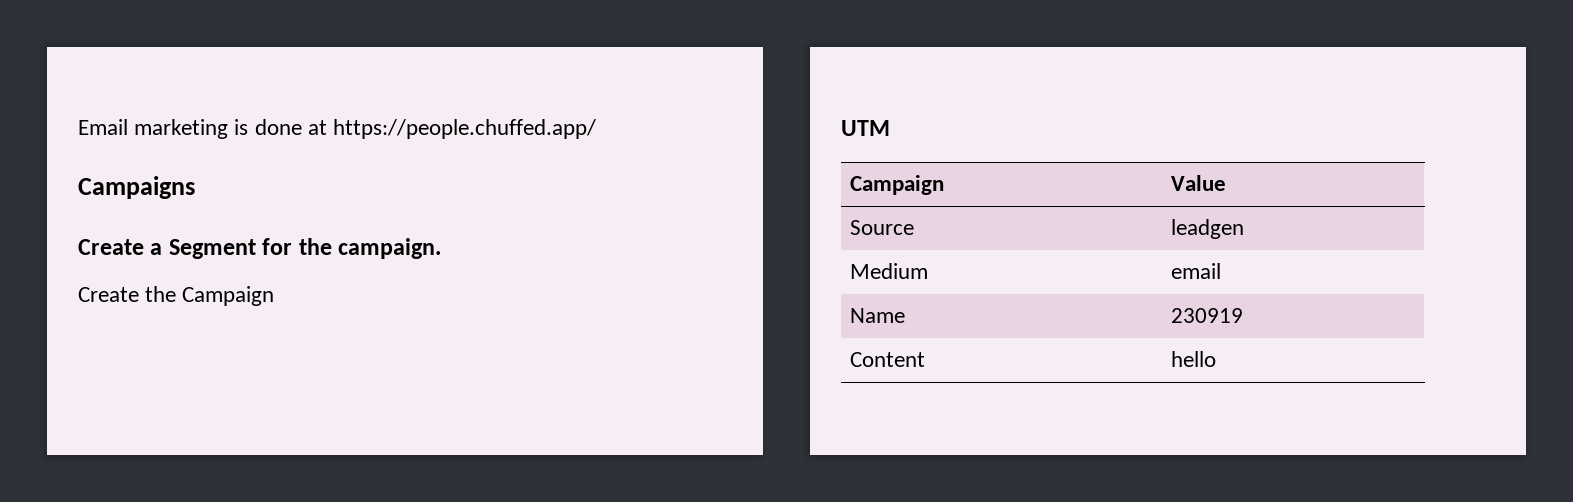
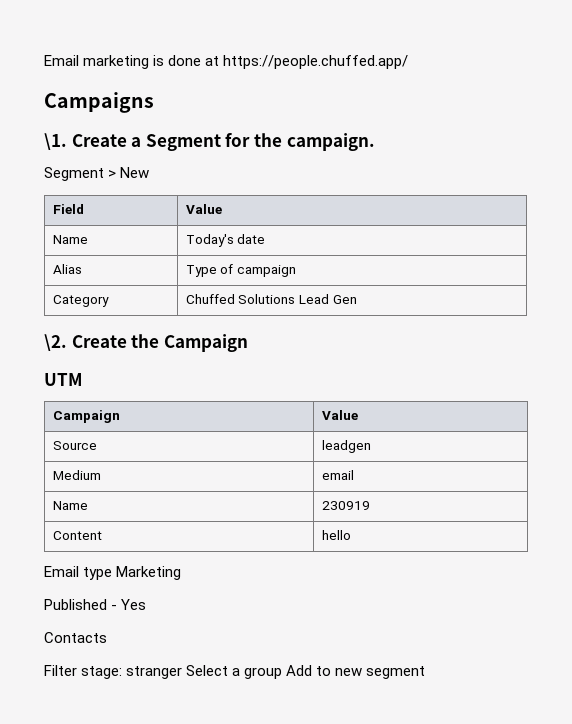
+ \1.
+ Segment > New
+ Field | Value
+ Name | Today's date
+ Alias | Type of campaign
+ Category | Chuffed Solutions Lead Gen
+ \2.
+ Email type Marketing
+ Published - Yes
+ Contacts
+ Filter stage: stranger Select a group Add to new segment

